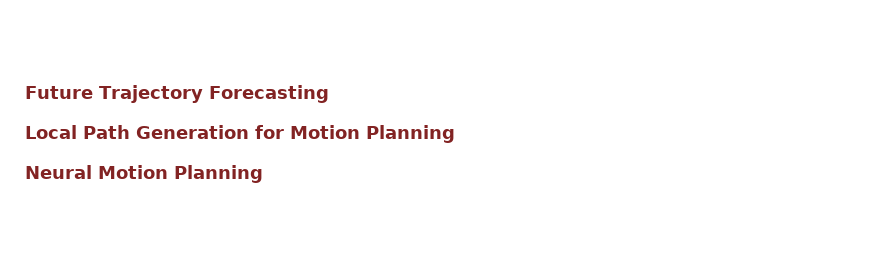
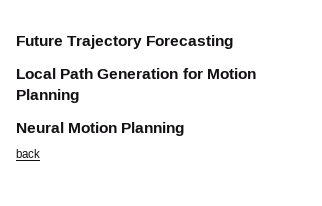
+ back

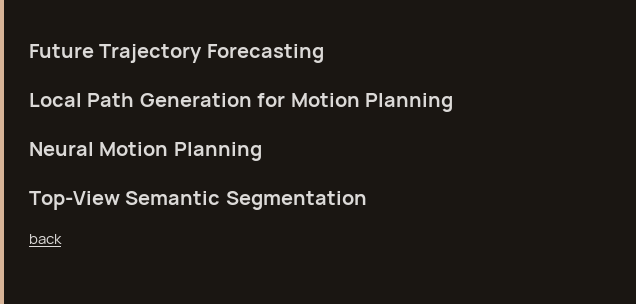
+ Top-View Semantic Segmentation

